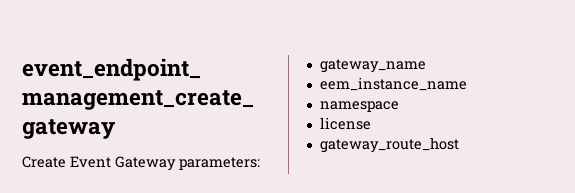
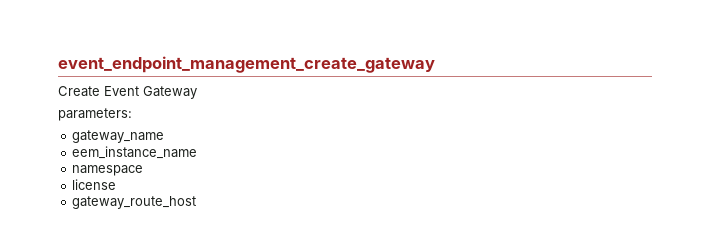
- Create Event Gateway parameters:
+ Create Event Gateway
+ parameters:

